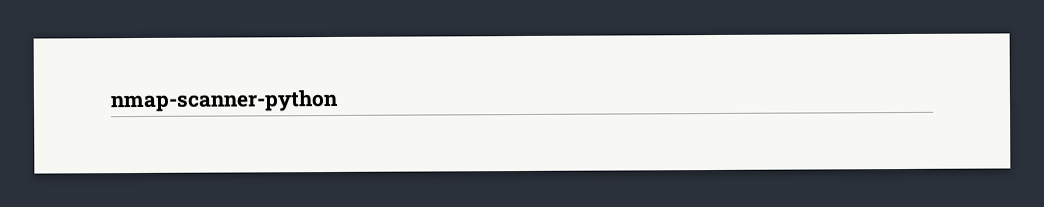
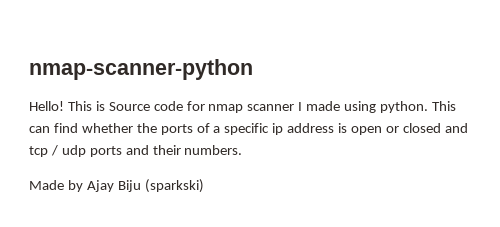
+ Hello! This is Source code for nmap scanner I made using python. This can find whether the ports of a specific ip address is open or closed and tcp / udp ports and their numbers.
+ Made by Ajay Biju (sparkski)

